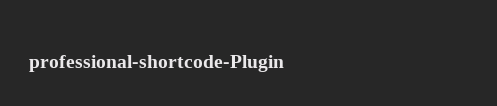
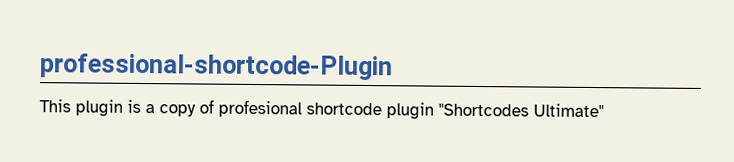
+ This plugin is a copy of profesional shortcode plugin "Shortcodes Ultimate"

